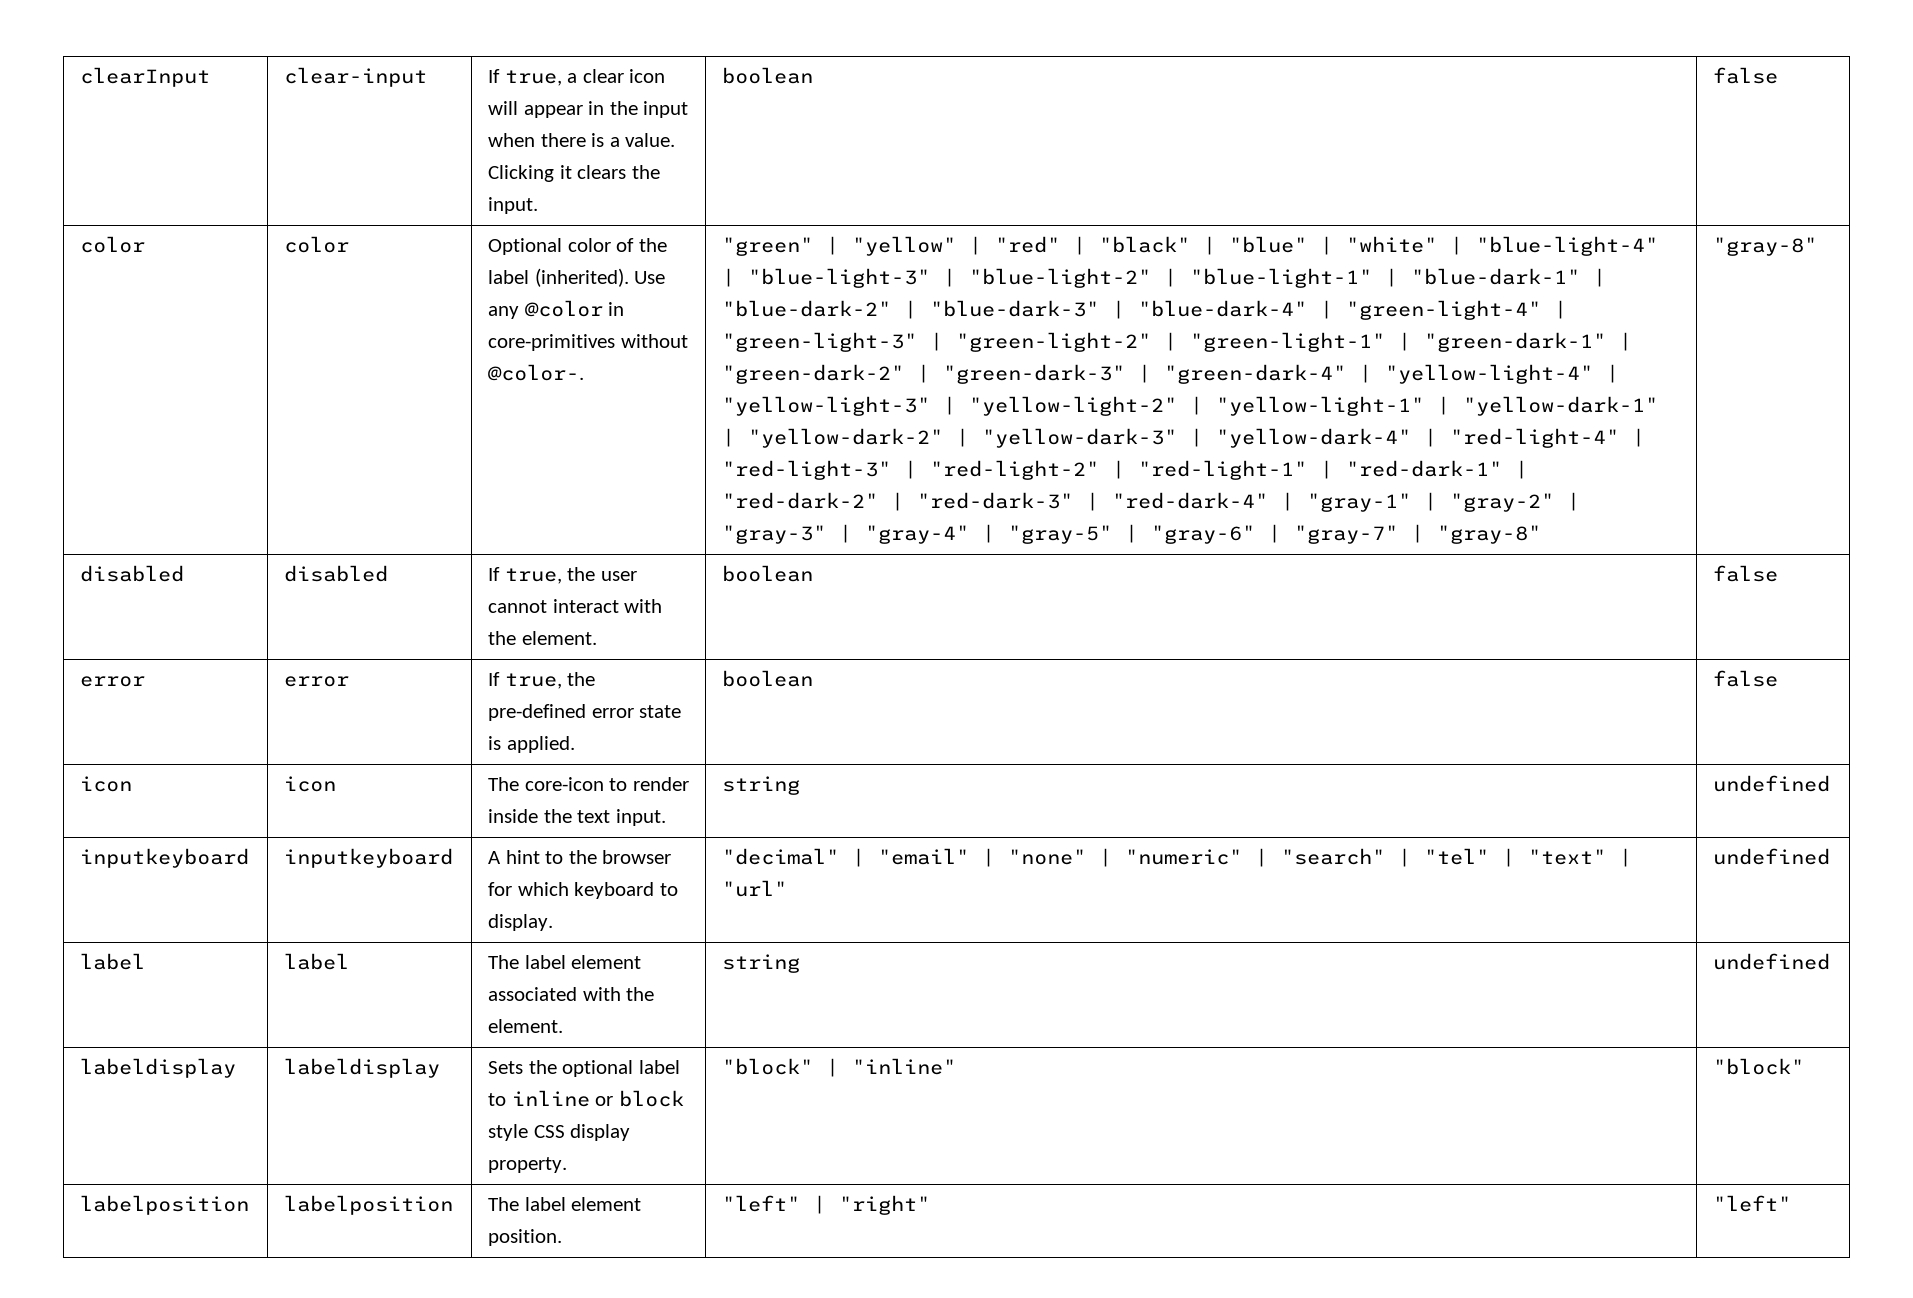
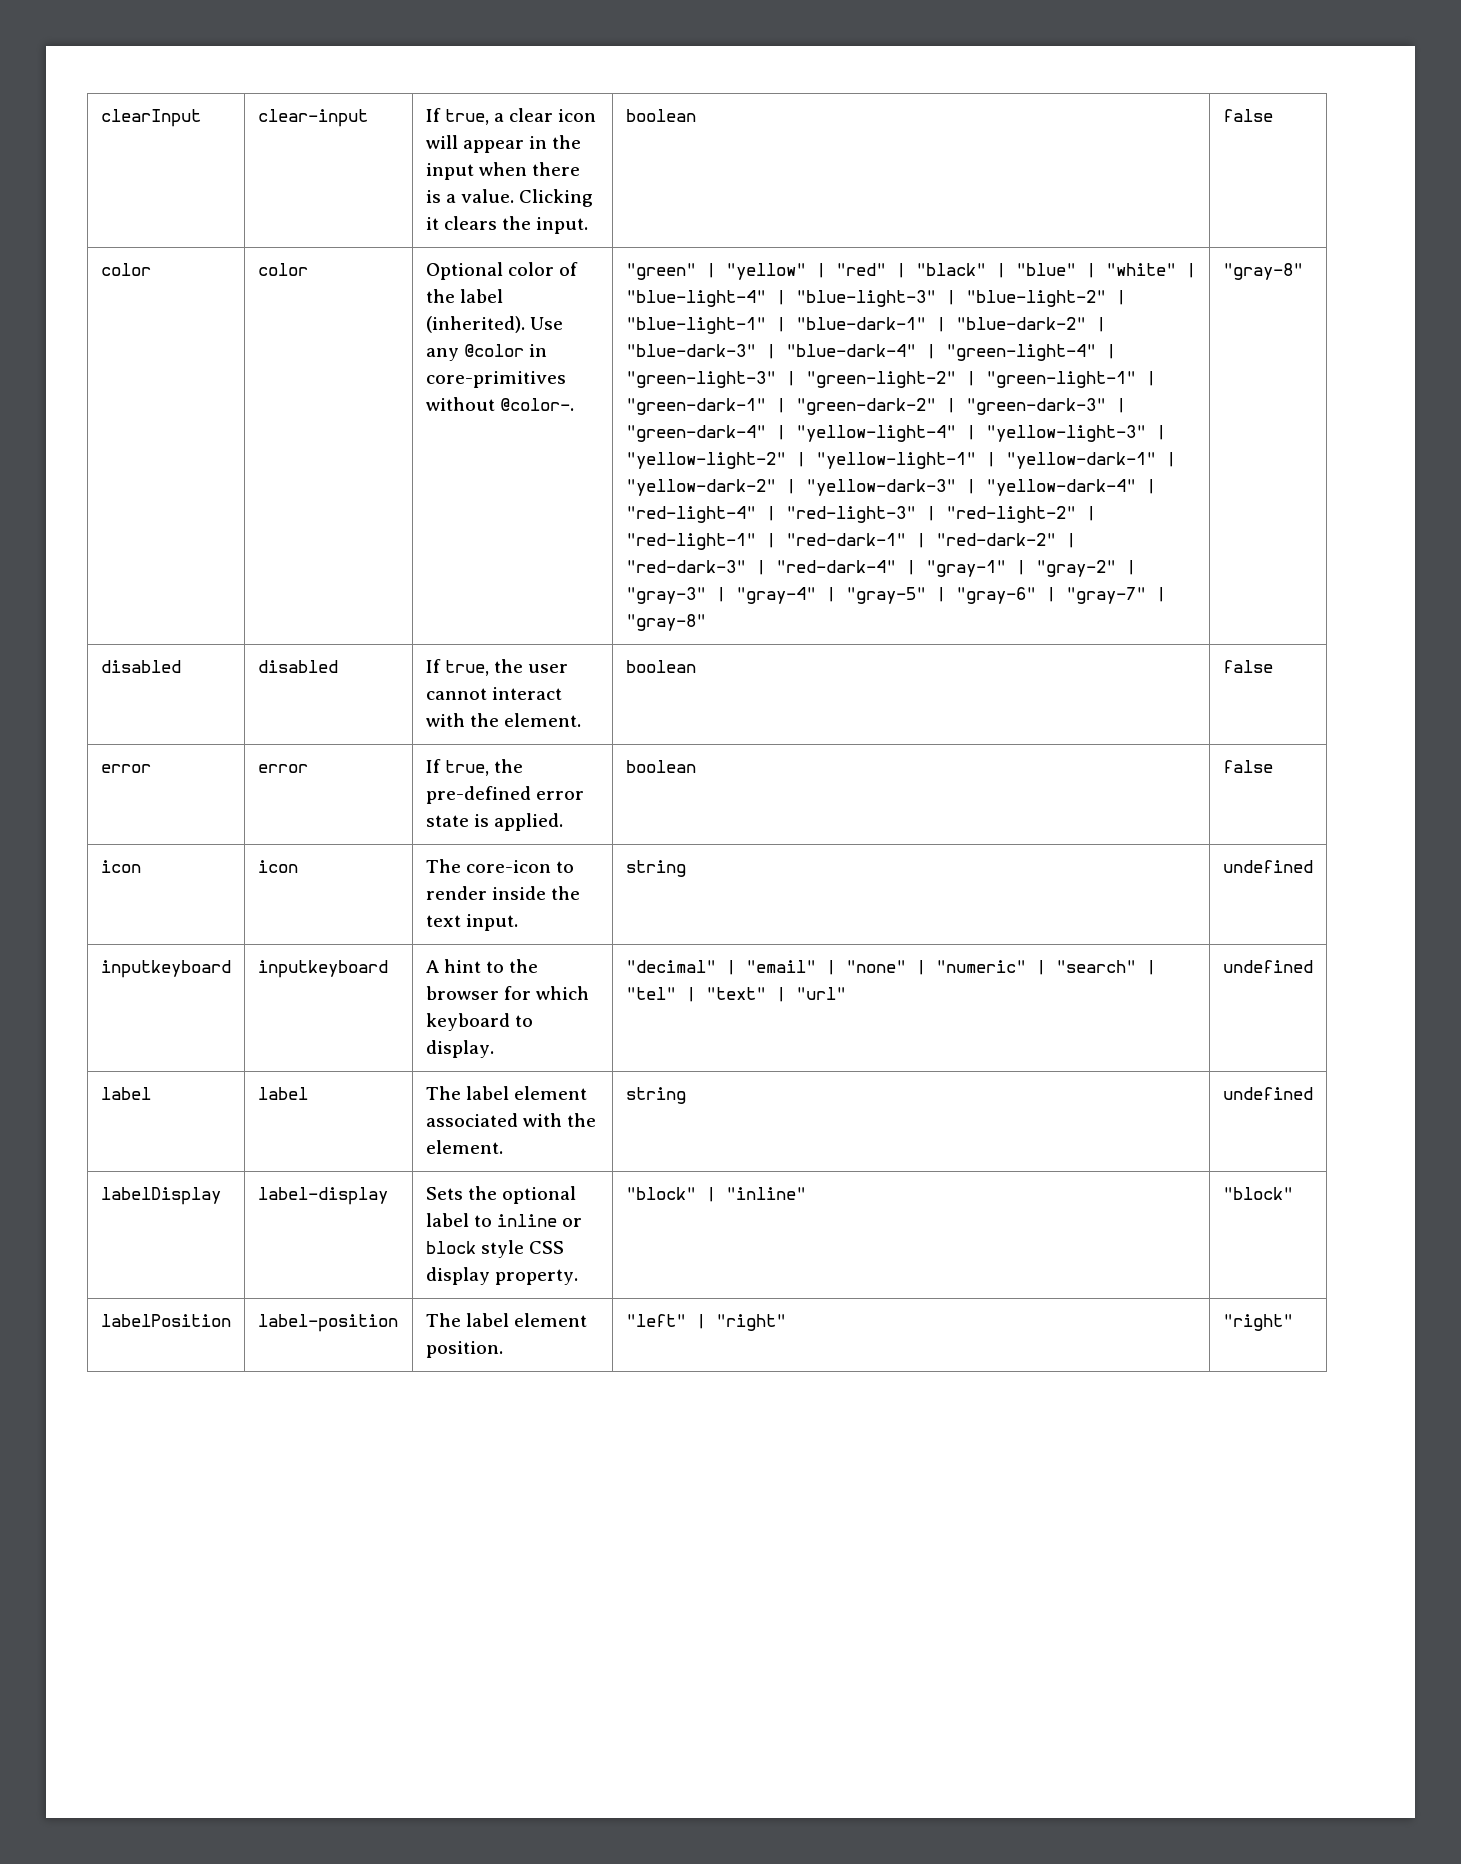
- labeldisplay | labeldisplay | Sets the optional label to inline or block style CSS display property. | "block" | "inline" | "block"
+ labelDisplay | label-display | Sets the optional label to inline or block style CSS display property. | "block" | "inline" | "block"
- labelposition | labelposition | The label element position. | "left" | "right" | "left"
+ labelPosition | label-position | The label element position. | "left" | "right" | "right"

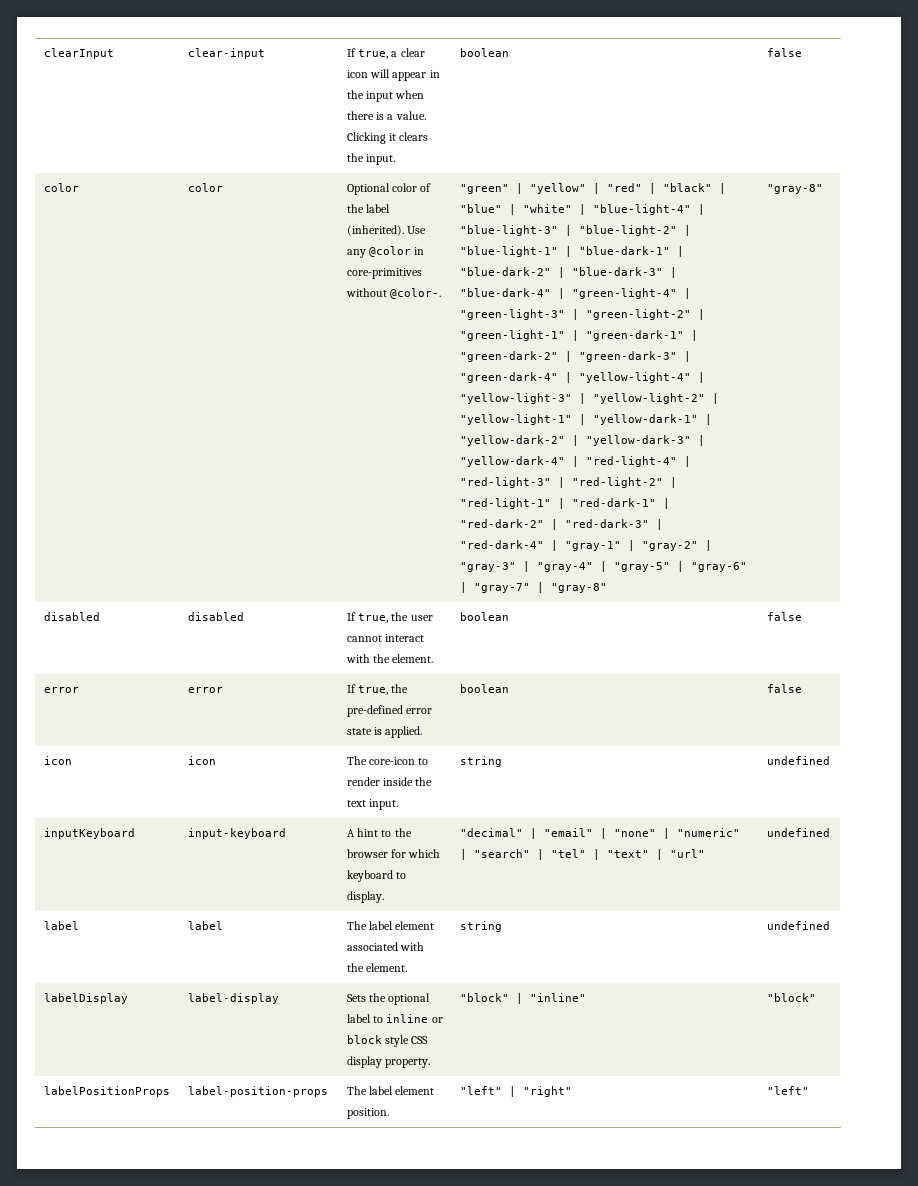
- inputkeyboard | inputkeyboard | A hint to the browser for which keyboard to display. | "decimal" | "email" | "none" | "numeric" | "search" | "tel" | "text" | "url" | undefined
+ inputKeyboard | input-keyboard | A hint to the browser for which keyboard to display. | "decimal" | "email" | "none" | "numeric" | "search" | "tel" | "text" | "url" | undefined
- labelPosition | label-position | The label element position. | "left" | "right" | "right"
+ labelPositionProps | label-position-props | The label element position. | "left" | "right" | "left"

